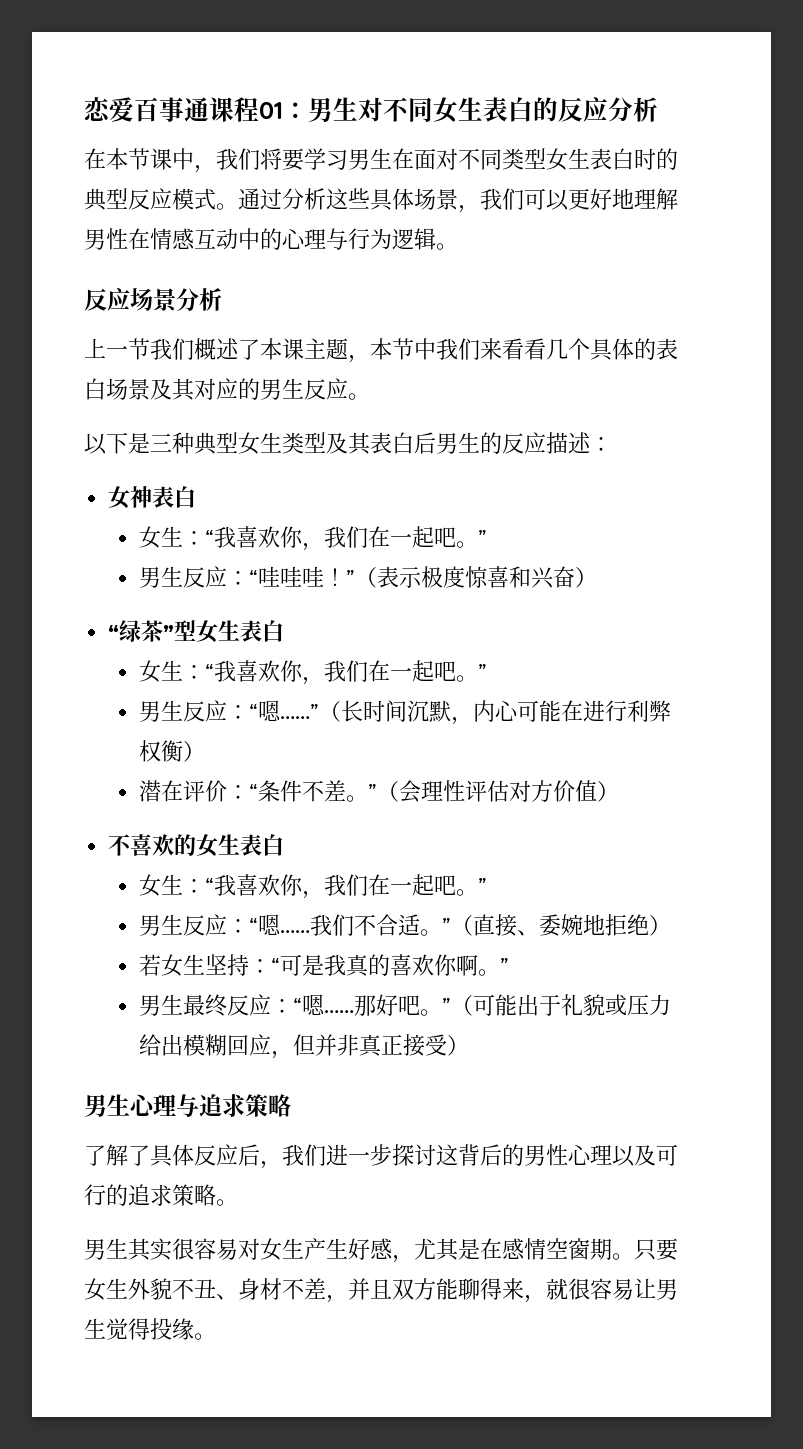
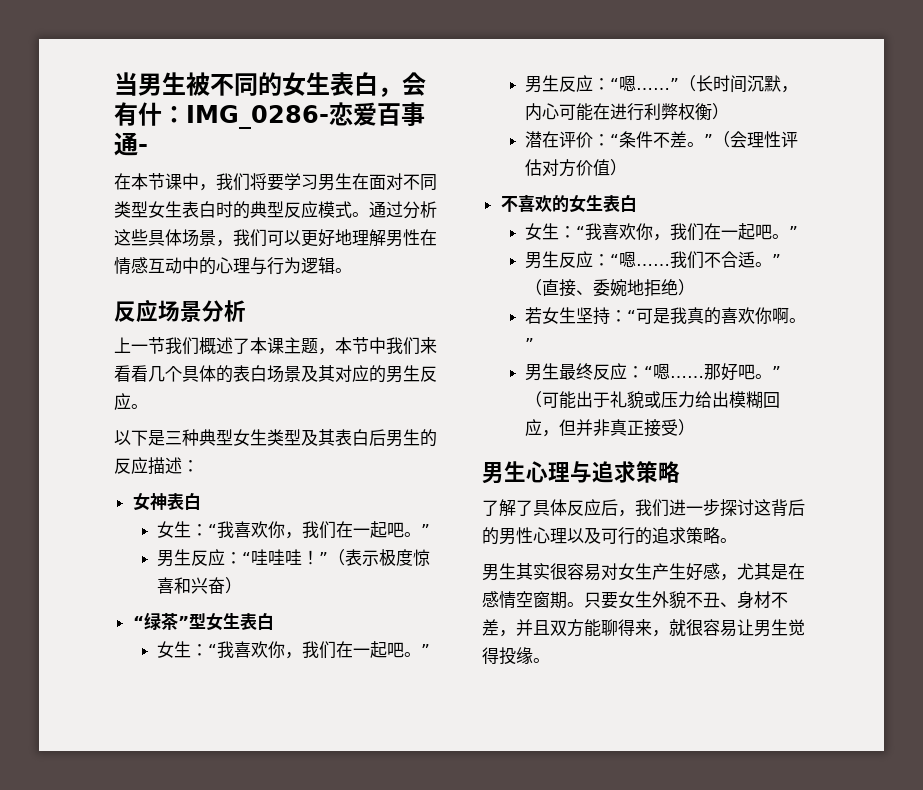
- 恋爱百事通课程01：男生对不同女生表白的反应分析
+ 当男生被不同的女生表白，会有什：IMG_0286-恋爱百事通-

